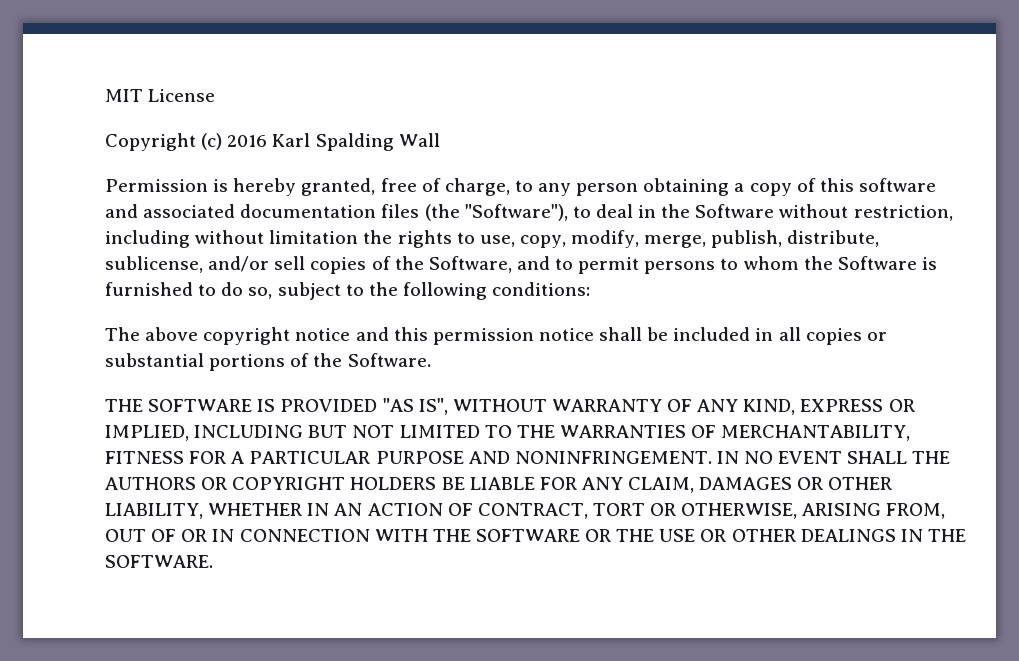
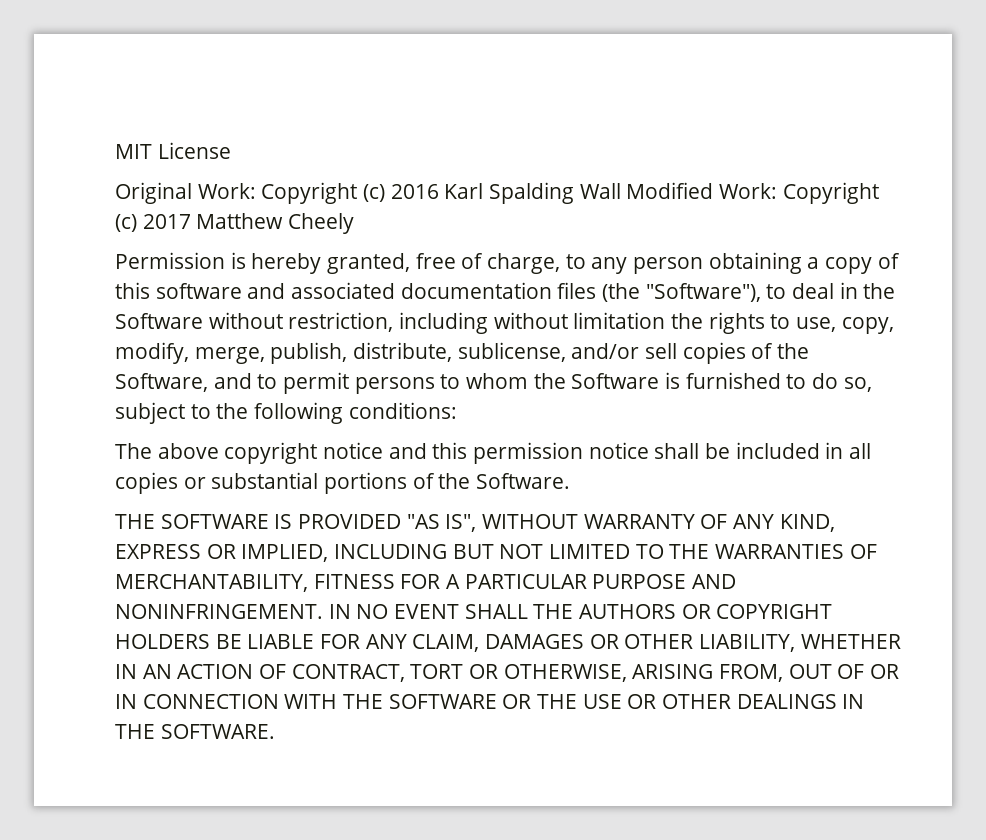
- Copyright (c) 2016 Karl Spalding Wall
+ Original Work: Copyright (c) 2016 Karl Spalding Wall Modified Work: Copyright (c) 2017 Matthew Cheely

